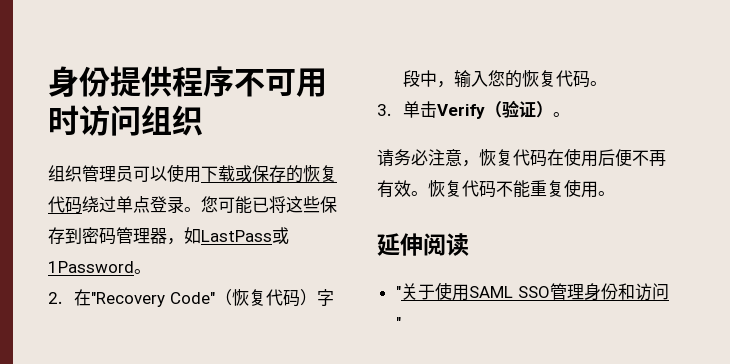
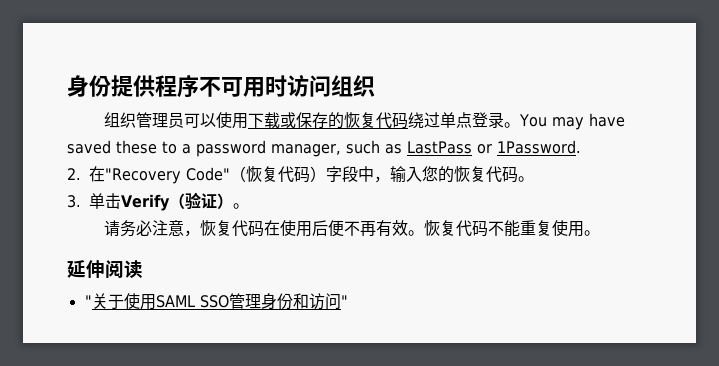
- 您可能已将这些保存到密码管理器，如LastPass或1Password。
+ You may have saved these to a password manager, such as LastPass or 1Password.

